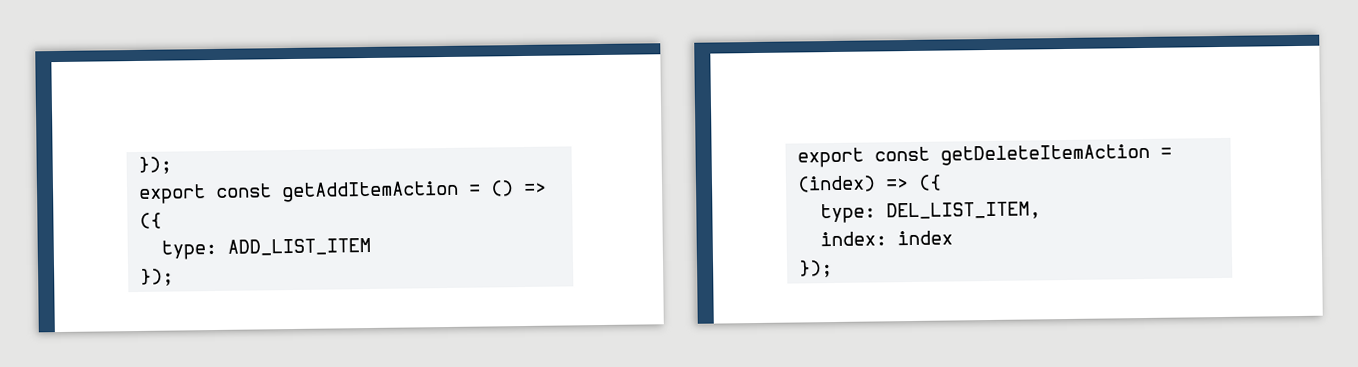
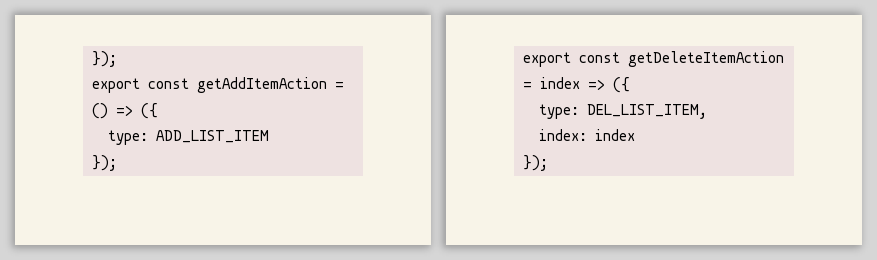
- export const getDeleteItemAction = (index) => ({
+ export const getDeleteItemAction = index => ({

